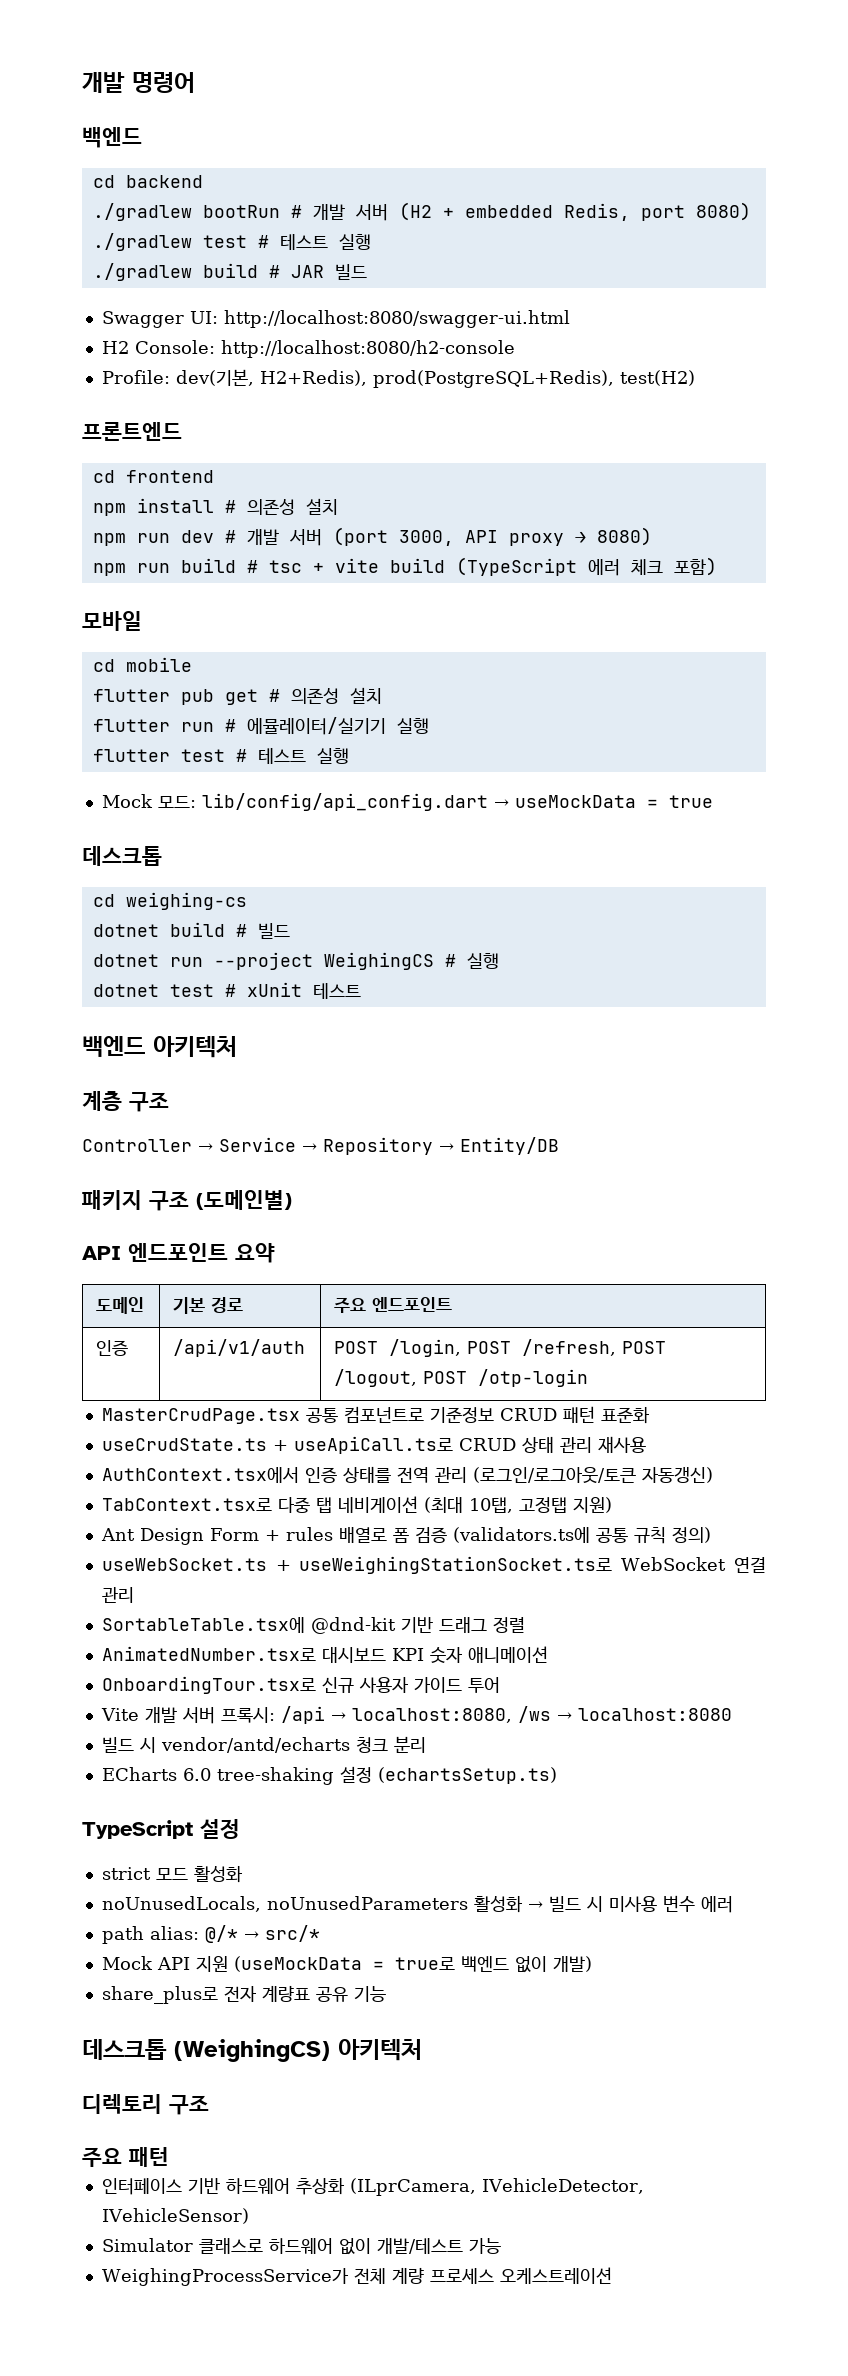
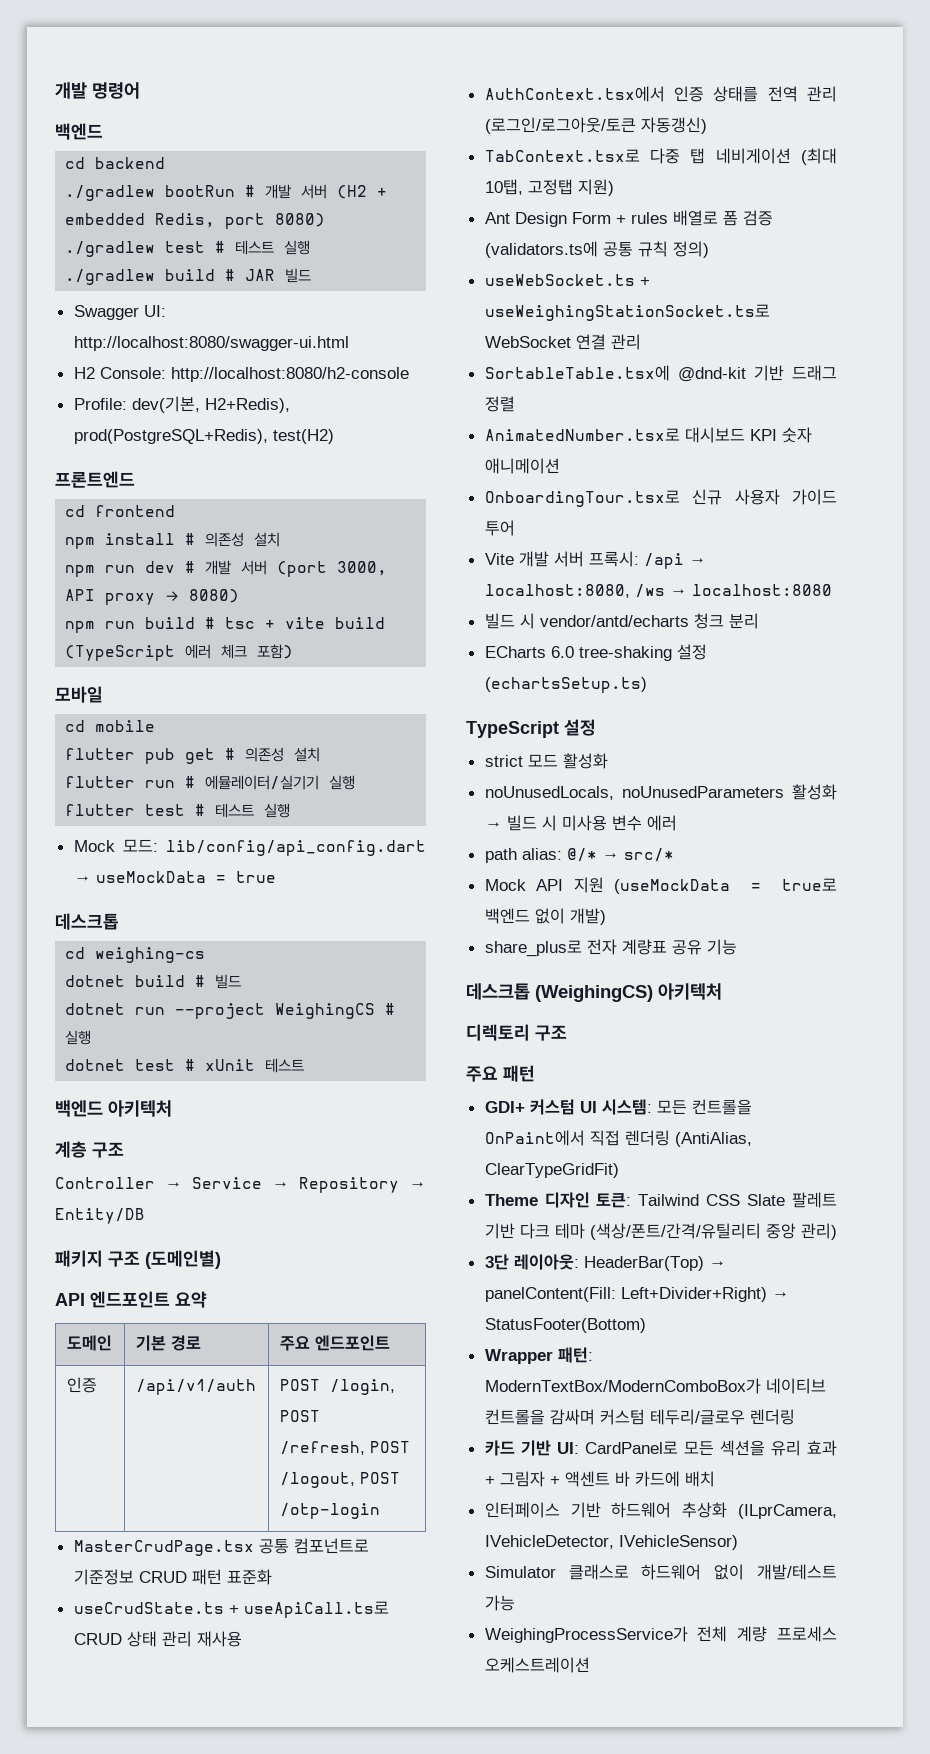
+ GDI+ 커스텀 UI 시스템: 모든 컨트롤을 OnPaint에서 직접 렌더링 (AntiAlias, ClearTypeGridFit)
+ Theme 디자인 토큰: Tailwind CSS Slate 팔레트 기반 다크 테마 (색상/폰트/간격/유틸리티 중앙 관리)
+ 3단 레이아웃: HeaderBar(Top) → panelContent(Fill: Left+Divider+Right) → StatusFooter(Bottom)
+ Wrapper 패턴: ModernTextBox/ModernComboBox가 네이티브 컨트롤을 감싸며 커스텀 테두리/글로우 렌더링
+ 카드 기반 UI: CardPanel로 모든 섹션을 유리 효과 + 그림자 + 액센트 바 카드에 배치

